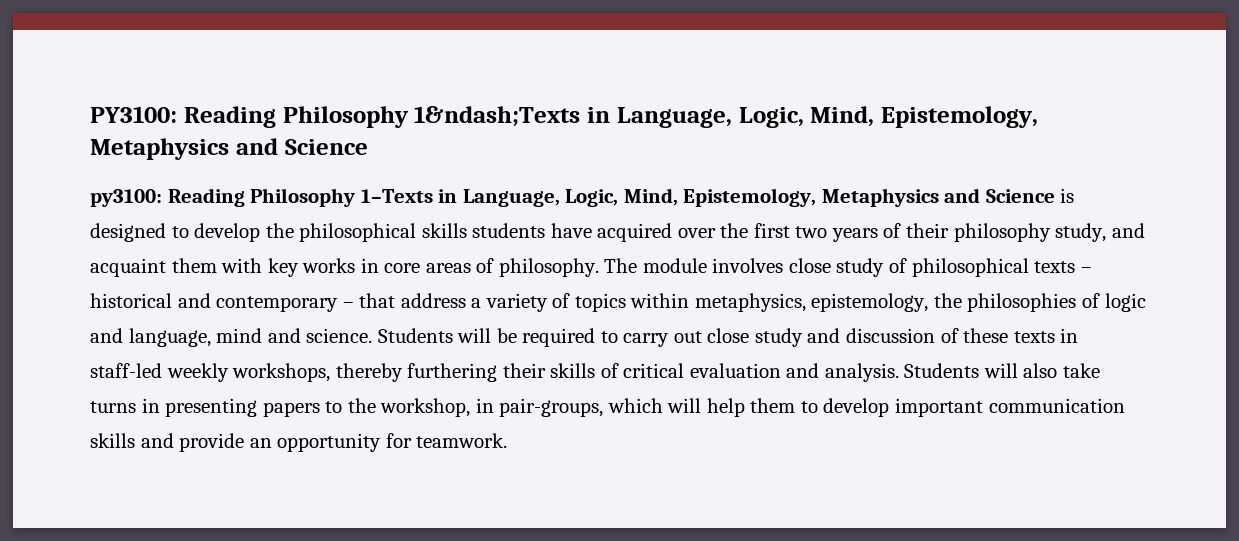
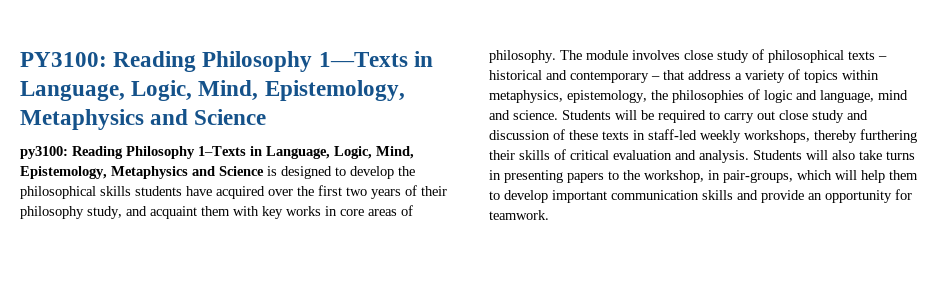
- PY3100: Reading Philosophy 1&ndash;Texts in Language, Logic, Mind, Epistemology, Metaphysics and Science
+ PY3100: Reading Philosophy 1—Texts in Language, Logic, Mind, Epistemology, Metaphysics and Science

